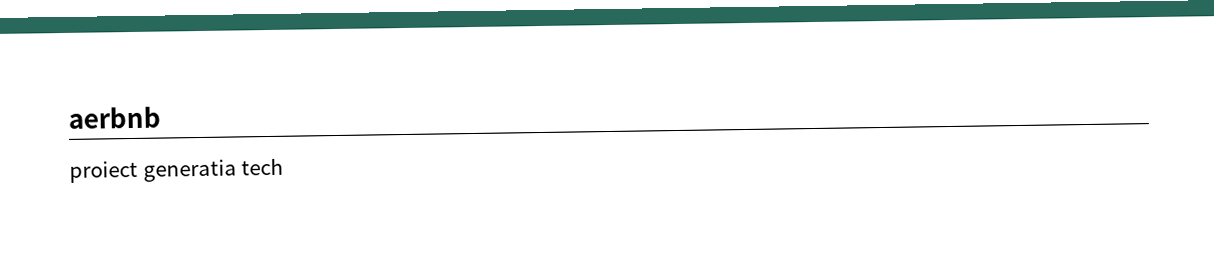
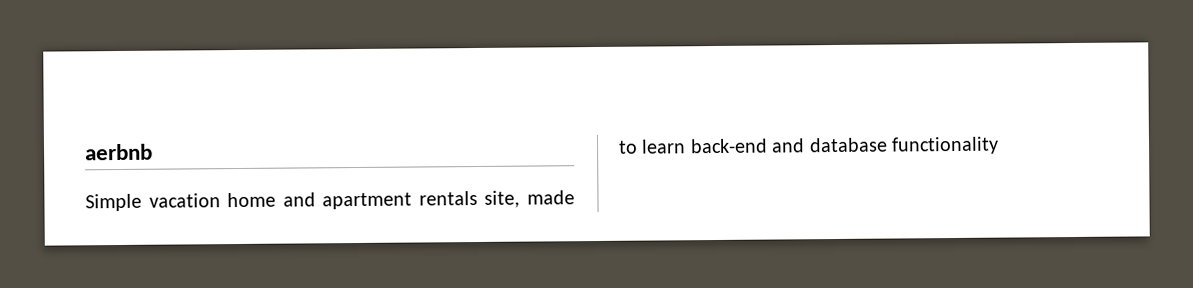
- proiect generatia tech
+ Simple vacation home and apartment rentals site, made to learn back-end and database functionality

